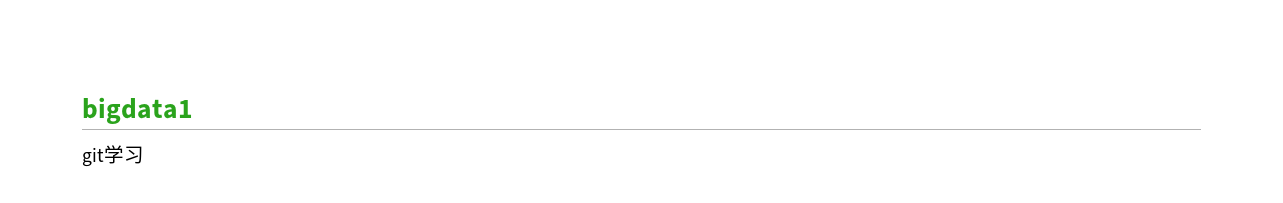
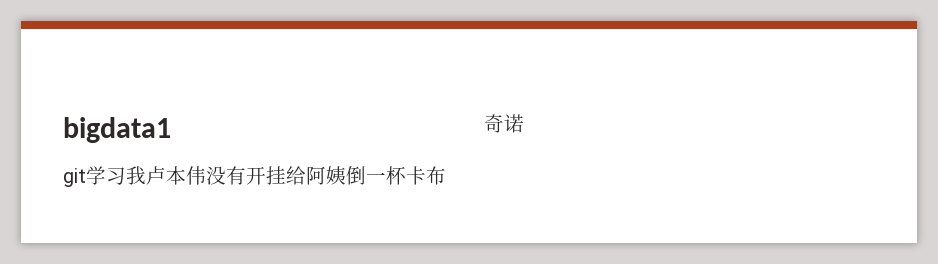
- git学习
+ git学习我卢本伟没有开挂给阿姨倒一杯卡布奇诺

